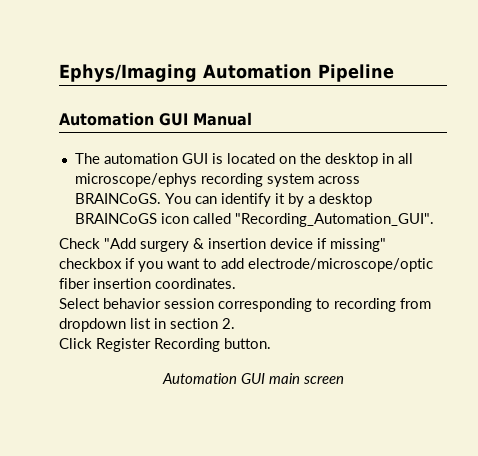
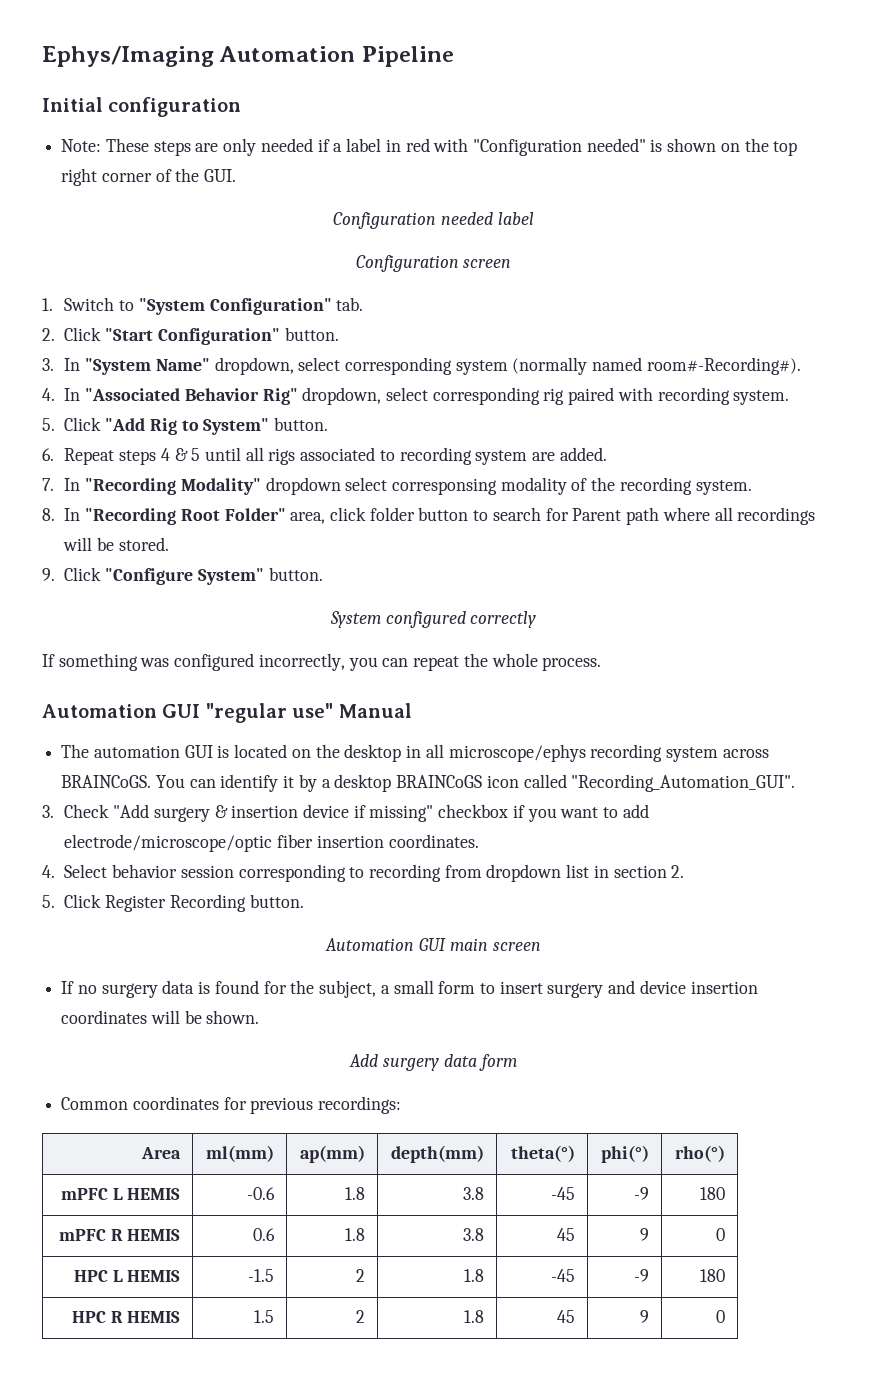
- Automation GUI Manual
+ Initial configuration
+ Note: These steps are only needed if a label in red with "Configuration needed" is shown on the top right corner of the GUI.
+ Configuration needed label
+ Configuration screen
+ 1. Switch to "System Configuration" tab.
+ 2. Click "Start Configuration" button.
+ 3. In "System Name" dropdown, select corresponding system (normally named room#-Recording#).
+ 4. In "Associated Behavior Rig" dropdown, select corresponding rig paired with recording system.
+ 5. Click "Add Rig to System" button.
+ 6. Repeat steps 4 & 5 until all rigs associated to recording system are added.
+ 7. In "Recording Modality" dropdown select corresponsing modality of the recording system.
+ 8. In "Recording Root Folder" area, click folder button to search for Parent path where all recordings will be stored.
+ 9. Click "Configure System" button.
+ System configured correctly
+ If something was configured incorrectly, you can repeat the whole process.
+ Automation GUI "regular use" Manual
- Check "Add surgery & insertion device if missing" checkbox if you want to add electrode/microscope/optic fiber insertion coordinates.
+ 3. Check "Add surgery & insertion device if missing" checkbox if you want to add electrode/microscope/optic fiber insertion coordinates.
- Select behavior session corresponding to recording from dropdown list in section 2.
+ 4. Select behavior session corresponding to recording from dropdown list in section 2.
- Click Register Recording button.
+ 5. Click Register Recording button.
+ If no surgery data is found for the subject, a small form to insert surgery and device insertion coordinates will be shown.
+ Add surgery data form
+ Common coordinates for previous recordings:
+ Area | ml(mm) | ap(mm) | depth(mm) | theta(°) | phi(°) | rho(°)
+ mPFC L HEMIS | -0.6 | 1.8 | 3.8 | -45 | -9 | 180
+ mPFC R HEMIS | 0.6 | 1.8 | 3.8 | 45 | 9 | 0
+ HPC L HEMIS | -1.5 | 2 | 1.8 | -45 | -9 | 180
+ HPC R HEMIS | 1.5 | 2 | 1.8 | 45 | 9 | 0

